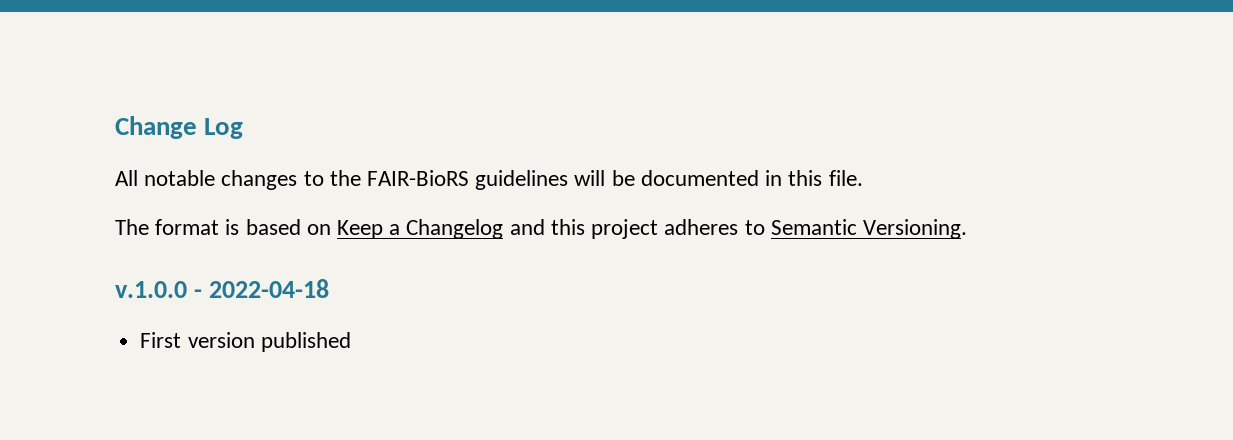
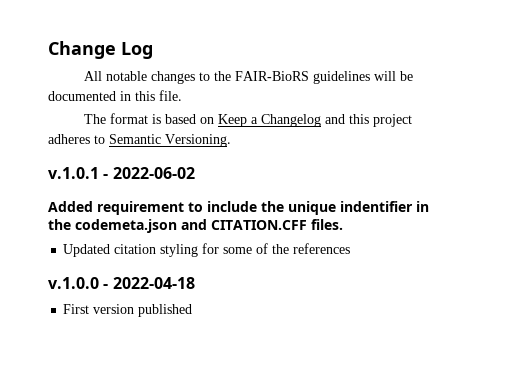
+ v.1.0.1 - 2022-06-02
+ Added requirement to include the unique indentifier in the codemeta.json and CITATION.CFF files.
+ Updated citation styling for some of the references

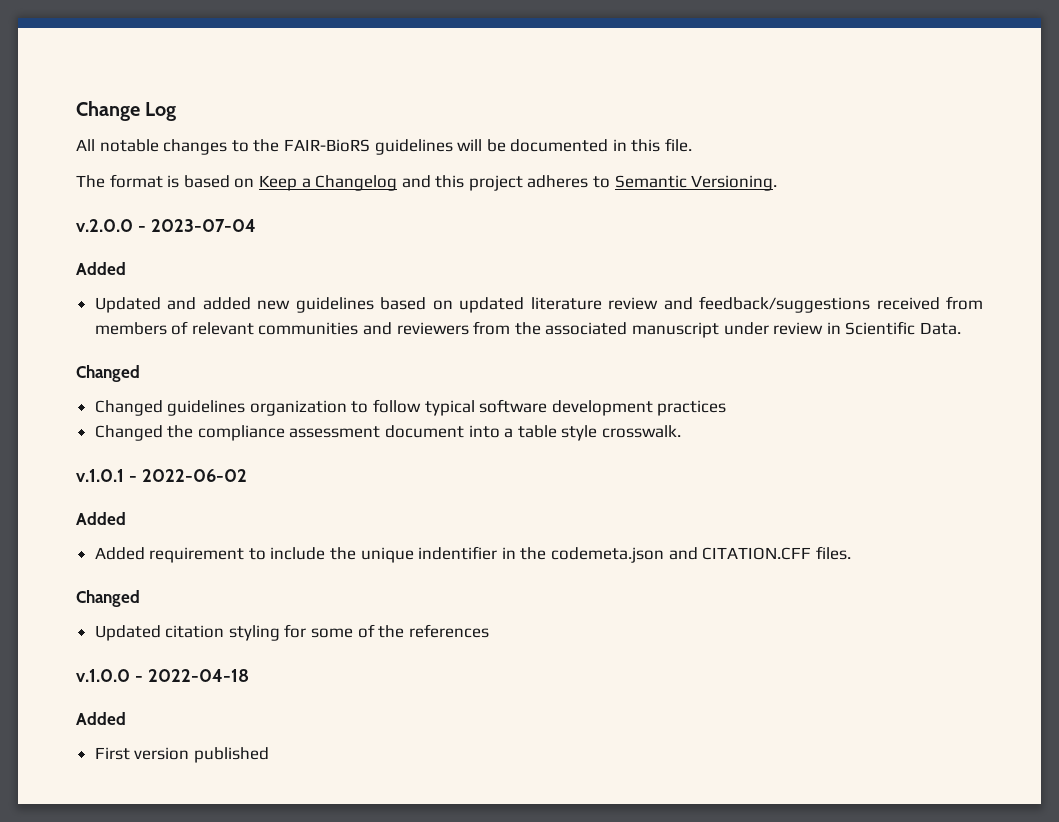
+ v.2.0.0 - 2023-07-04
+ Added
+ Updated and added new guidelines based on updated literature review and feedback/suggestions received from members of relevant communities and reviewers from the associated manuscript under review in Scientific Data.
+ Changed
+ Changed guidelines organization to follow typical software development practices
+ Changed the compliance assessment document into a table style crosswalk.
  v.1.0.1 - 2022-06-02
+ Added
  Added requirement to include the unique indentifier in the codemeta.json and CITATION.CFF files.
+ Changed
  v.1.0.0 - 2022-04-18
+ Added

